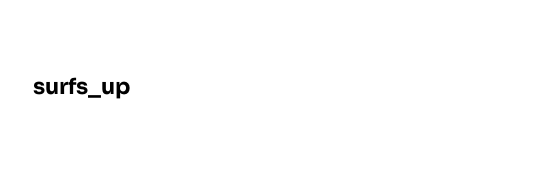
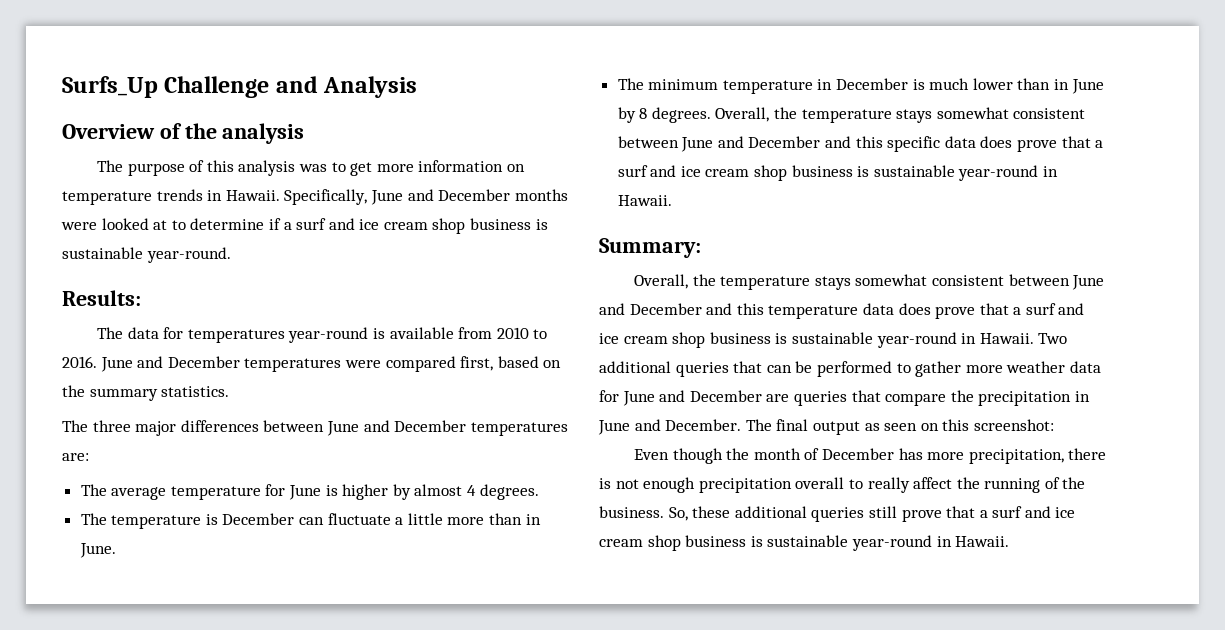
- surfs_up
+ Surfs_Up Challenge and Analysis
+ Overview of the analysis
+ The purpose of this analysis was to get more information on temperature trends in Hawaii. Specifically, June and December months were looked at to determine if a surf and ice cream shop business is sustainable year-round.
+ Results:
+ The data for temperatures year-round is available from 2010 to 2016. June and December temperatures were compared first, based on the summary statistics.
+ The three major differences between June and December temperatures are:
+ The average temperature for June is higher by almost 4 degrees.
+ The temperature is December can fluctuate a little more than in June.
+ The minimum temperature in December is much lower than in June by 8 degrees. Overall, the temperature stays somewhat consistent between June and December and this specific data does prove that a surf and ice cream shop business is sustainable year-round in Hawaii.
+ Summary:
+ Overall, the temperature stays somewhat consistent between June and December and this temperature data does prove that a surf and ice cream shop business is sustainable year-round in Hawaii. Two additional queries that can be performed to gather more weather data for June and December are queries that compare the precipitation in June and December. The final output as seen on this screenshot:
+ Even though the month of December has more precipitation, there is not enough precipitation overall to really affect the running of the business. So, these additional queries still prove that a surf and ice cream shop business is sustainable year-round in Hawaii.

